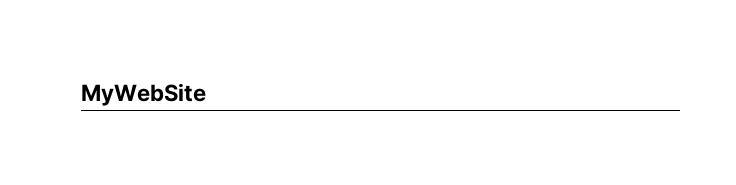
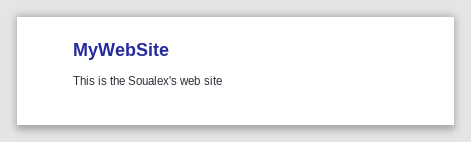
+ This is the Soualex's web site

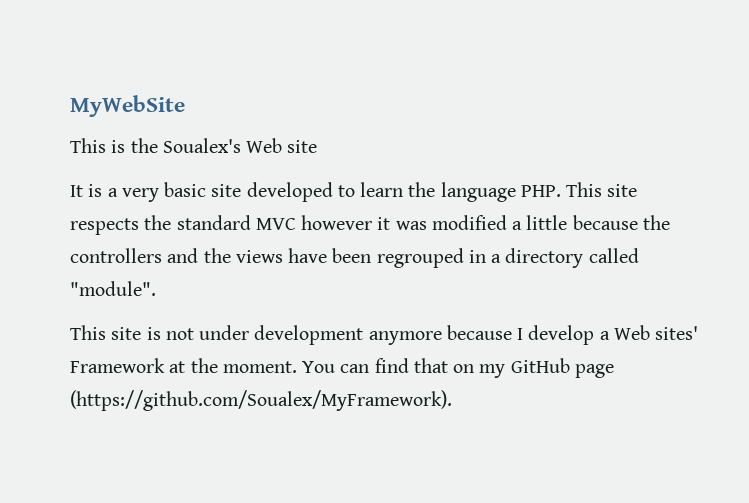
- This is the Soualex's web site
+ This is the Soualex's Web site
+ It is a very basic site developed to learn the language PHP. This site respects the standard MVC however it was modified a little because the controllers and the views have been regrouped in a directory called "module".
+ This site is not under development anymore because I develop a Web sites' Framework at the moment. You can find that on my GitHub page (https://github.com/Soualex/MyFramework).

